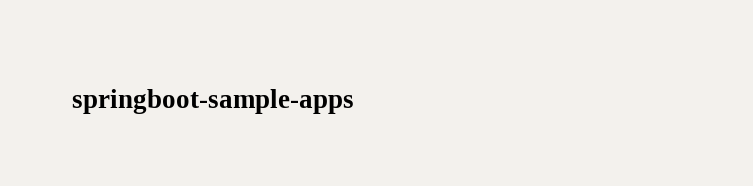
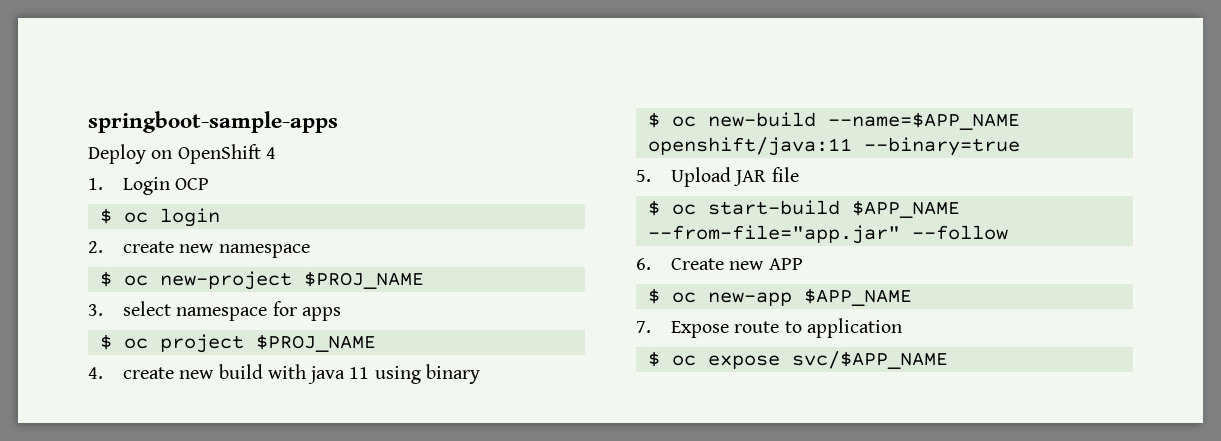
+ Deploy on OpenShift 4
+ 1. Login OCP
+ $ oc login
+ 2. create new namespace
+ $ oc new-project $PROJ_NAME
+ 3. select namespace for apps
+ $ oc project $PROJ_NAME
+ 4. create new build with java 11 using binary
+ $ oc new-build --name=$APP_NAME openshift/java:11 --binary=true
+ 5. Upload JAR file
+ $ oc start-build $APP_NAME --from-file="app.jar" --follow
+ 6. Create new APP
+ $ oc new-app $APP_NAME
+ 7. Expose route to application
+ $ oc expose svc/$APP_NAME

